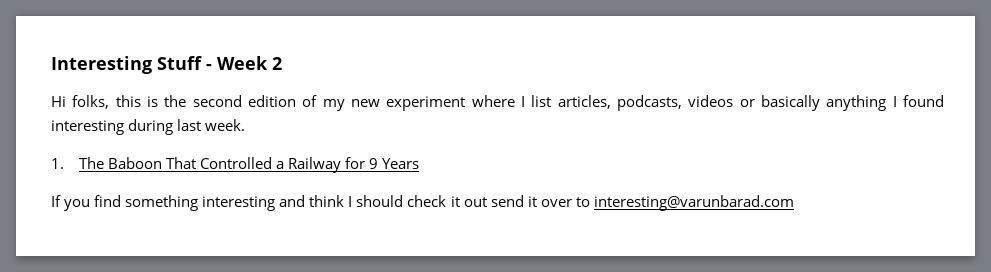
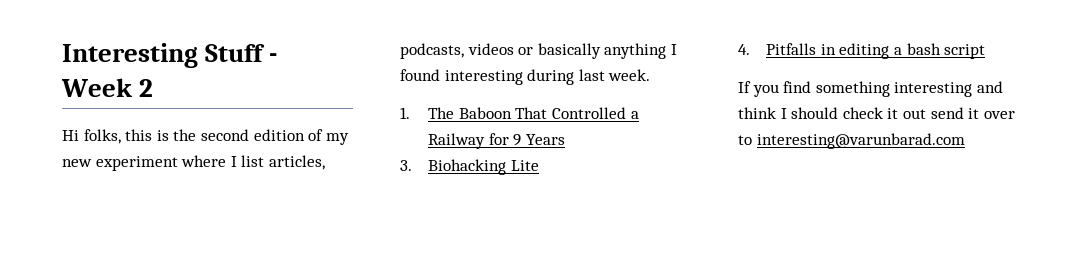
+ 3. Biohacking Lite
+ 4. Pitfalls in editing a bash script

